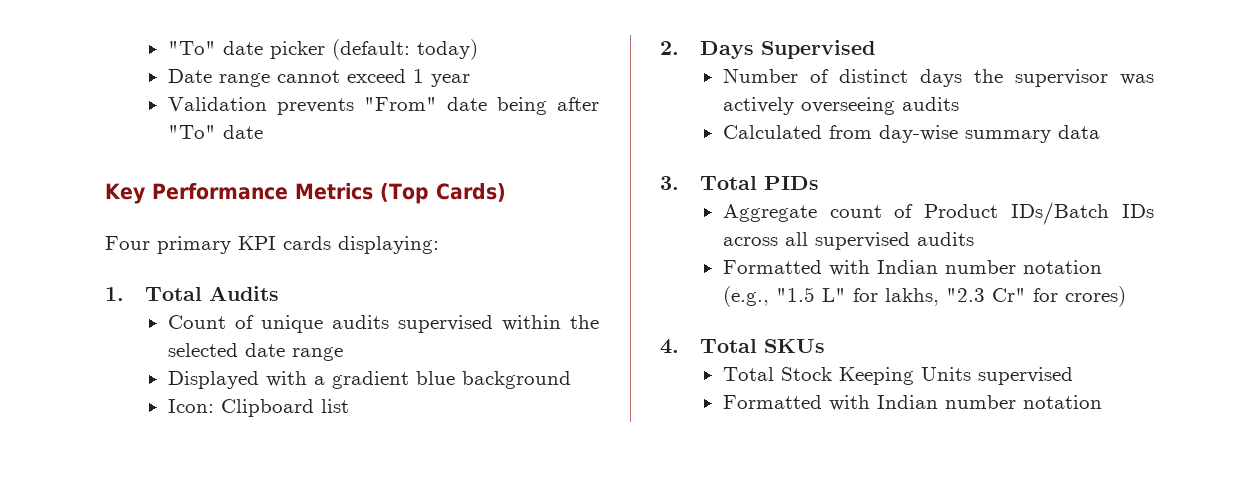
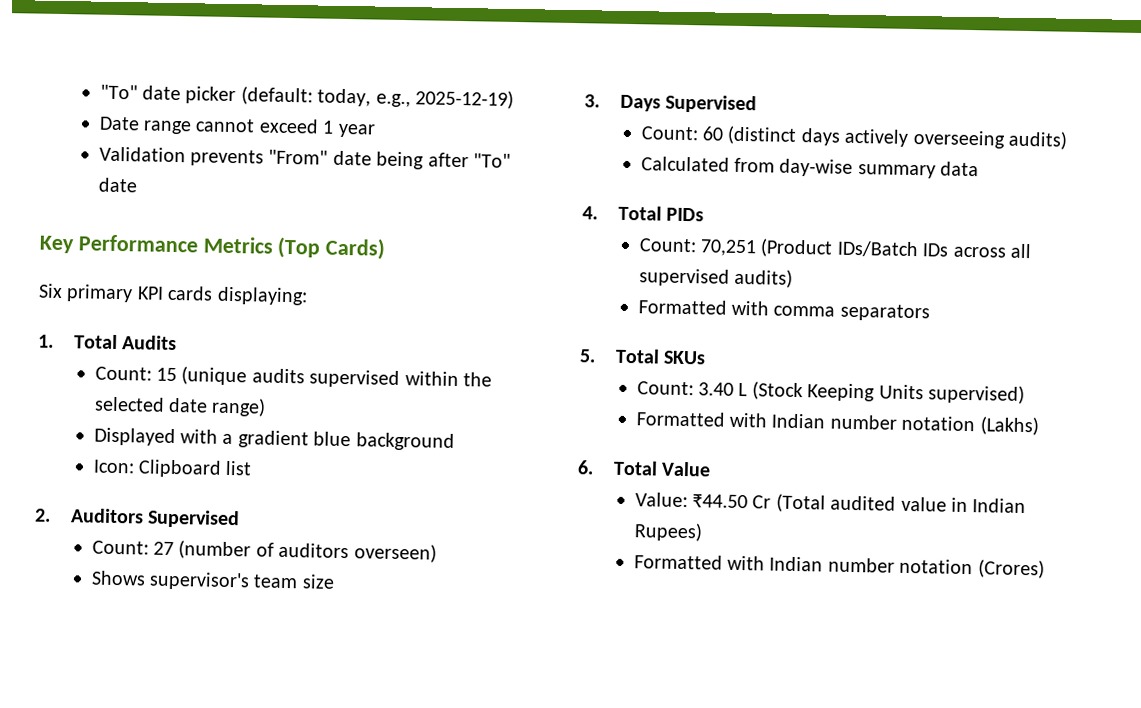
- "To" date picker (default: today)
+ "To" date picker (default: today, e.g., 2025-12-19)
- Four primary KPI cards displaying:
+ Six primary KPI cards displaying:
- Count of unique audits supervised within the selected date range
+ Count: 15 (unique audits supervised within the selected date range)
- 2. Days Supervised
- Number of distinct days the supervisor was actively overseeing audits
+ 2. Auditors Supervised
+ Count: 27 (number of auditors overseen)
+ Shows supervisor's team size
+ 3. Days Supervised
+ Count: 60 (distinct days actively overseeing audits)
- 3. Total PIDs
+ 4. Total PIDs
- Aggregate count of Product IDs/Batch IDs across all supervised audits
- Formatted with Indian number notation (e.g., "1.5 L" for lakhs, "2.3 Cr" for crores)
- 4. Total SKUs
- Total Stock Keeping Units supervised
- Formatted with Indian number notation
+ Count: 70,251 (Product IDs/Batch IDs across all supervised audits)
+ Formatted with comma separators
+ 5. Total SKUs
+ Count: 3.40 L (Stock Keeping Units supervised)
+ Formatted with Indian number notation (Lakhs)
+ 6. Total Value
+ Value: ₹44.50 Cr (Total audited value in Indian Rupees)
+ Formatted with Indian number notation (Crores)

